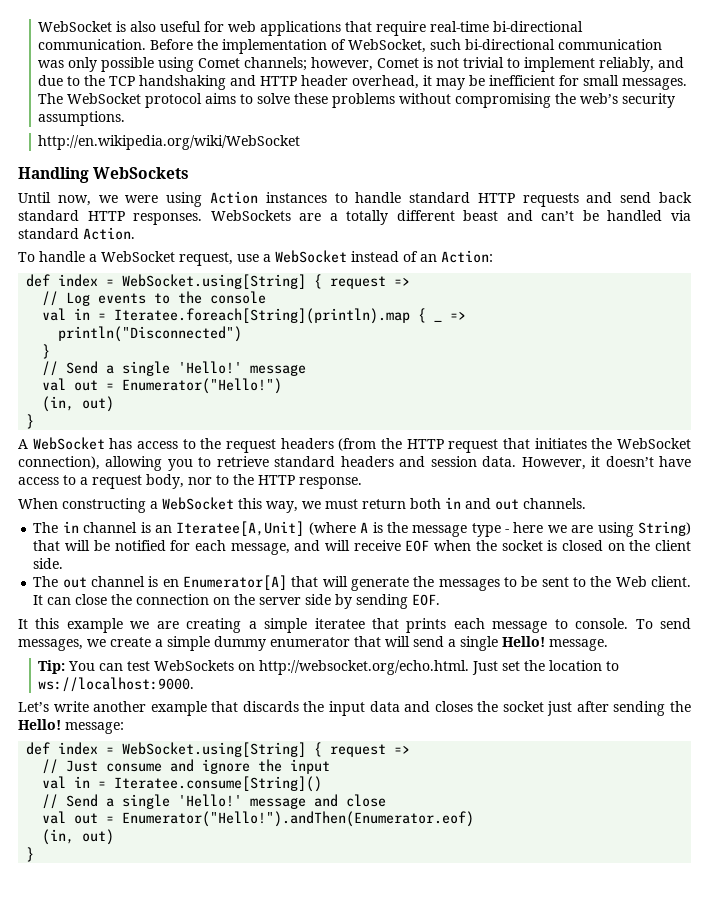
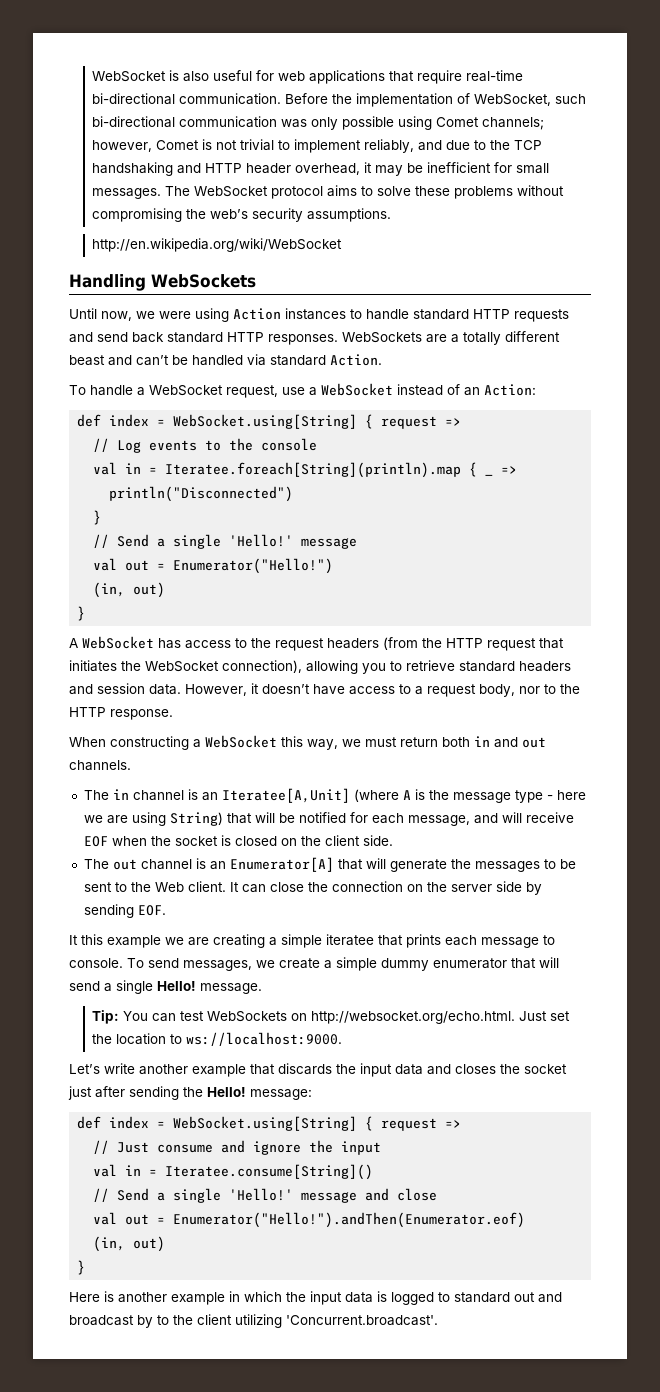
- The out channel is en Enumerator[A] that will generate the messages to be sent to the Web client.
+ The out channel is an Enumerator[A] that will generate the messages to be sent to the Web client.
+ Here is another example in which the input data is logged to standard out and broadcast by to the client utilizing 'Concurrent.broadcast'.

